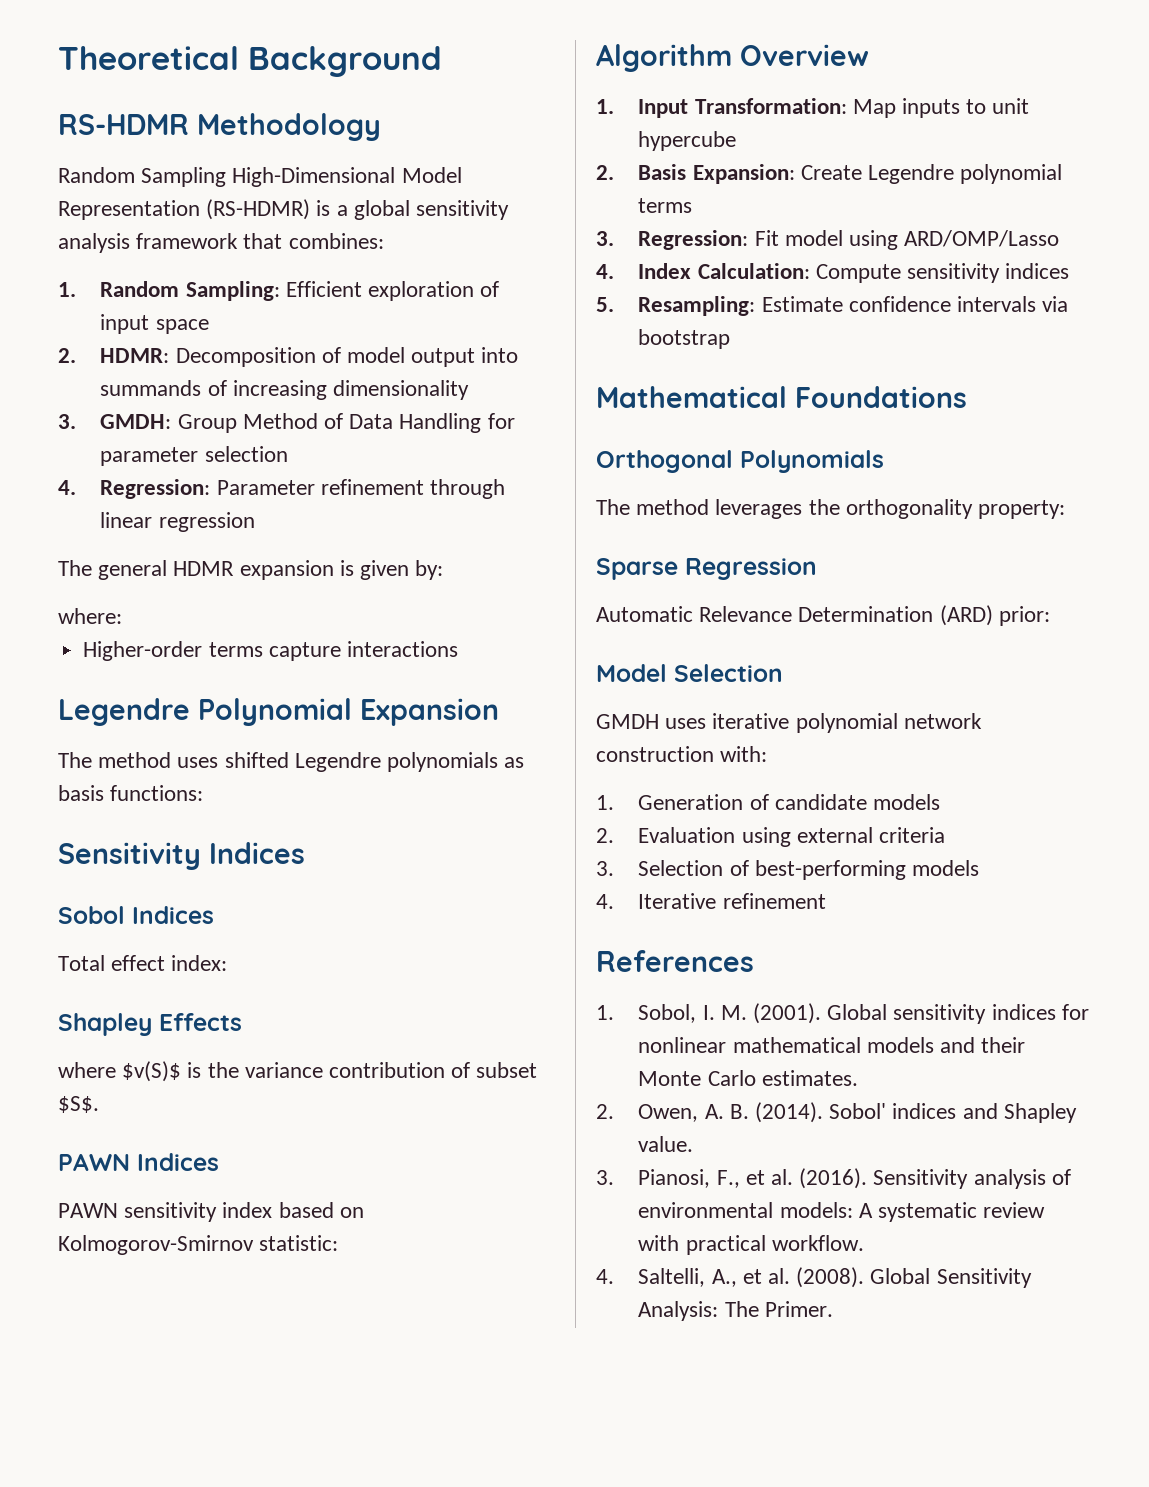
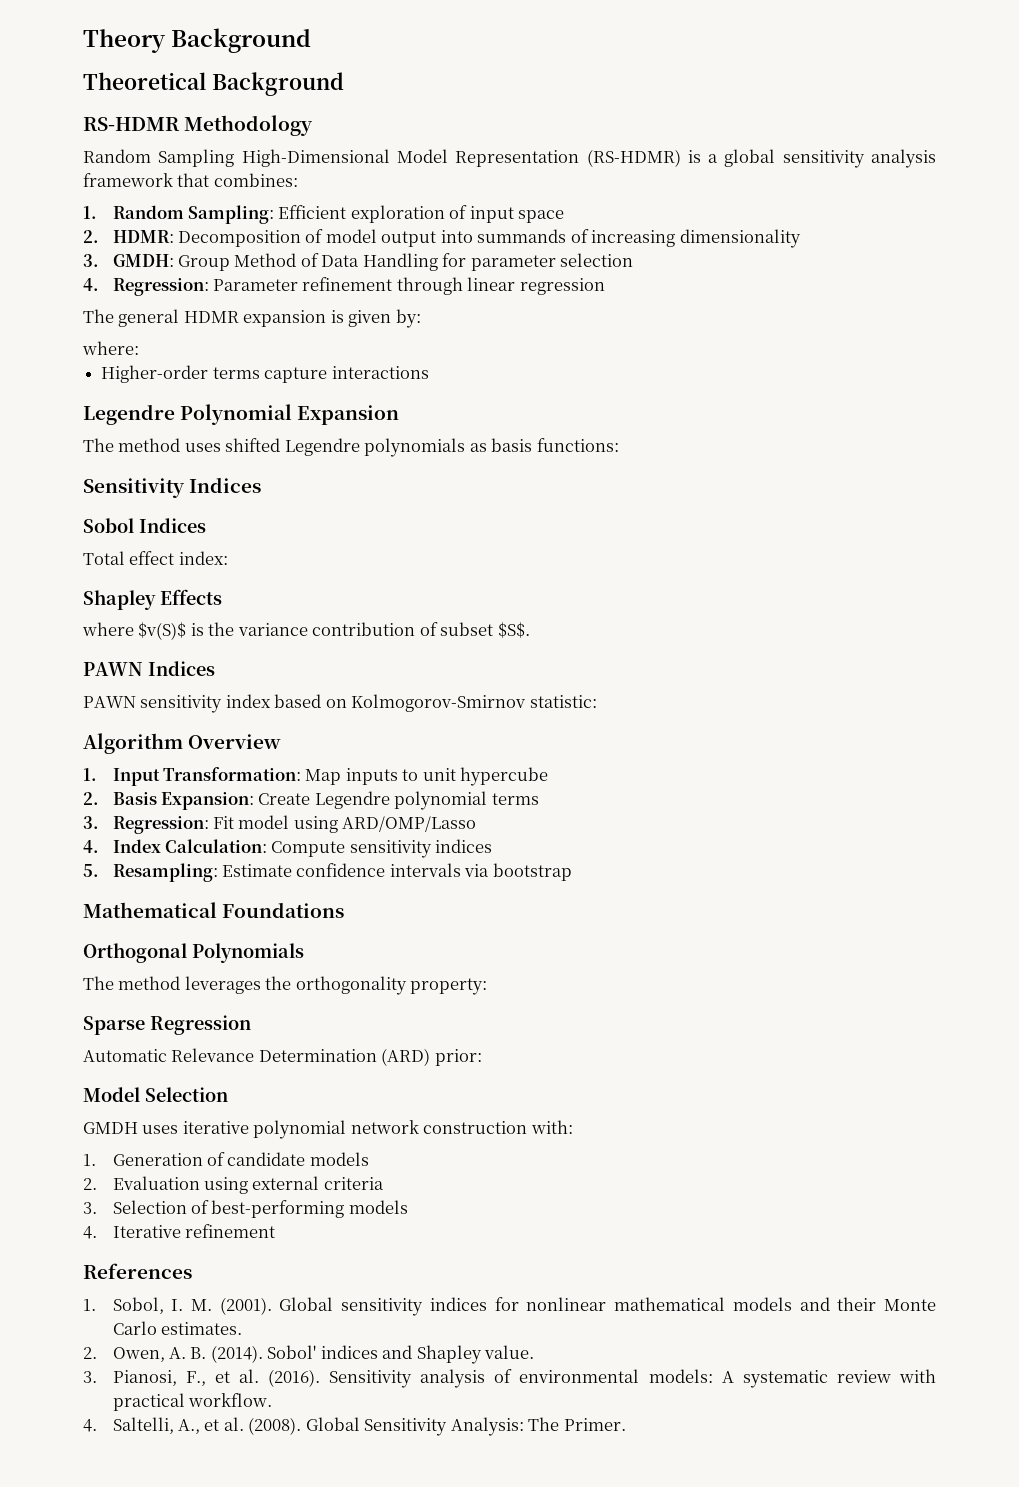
+ Theory Background

